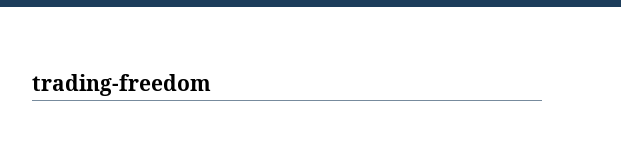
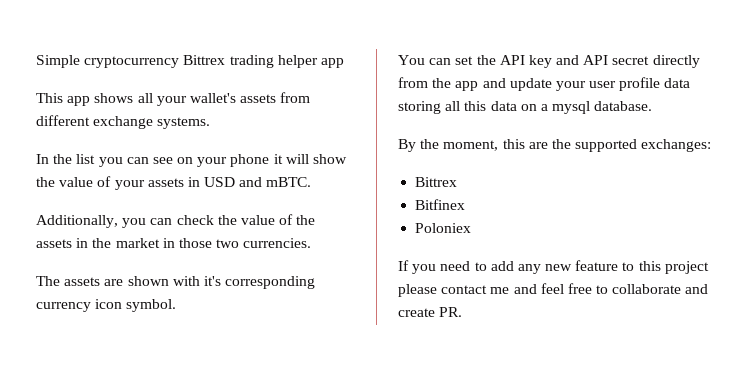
- trading-freedom
+ Simple cryptocurrency Bittrex trading helper app
+ This app shows all your wallet's assets from different exchange systems.
+ In the list you can see on your phone it will show the value of your assets in USD and mBTC.
+ Additionally, you can check the value of the assets in the market in those two currencies.
+ The assets are shown with it's corresponding currency icon symbol.
+ You can set the API key and API secret directly from the app and update your user profile data storing all this data on a mysql database.
+ By the moment, this are the supported exchanges:
+ Bittrex
+ Bitfinex
+ Poloniex
+ If you need to add any new feature to this project please contact me and feel free to collaborate and create PR.

